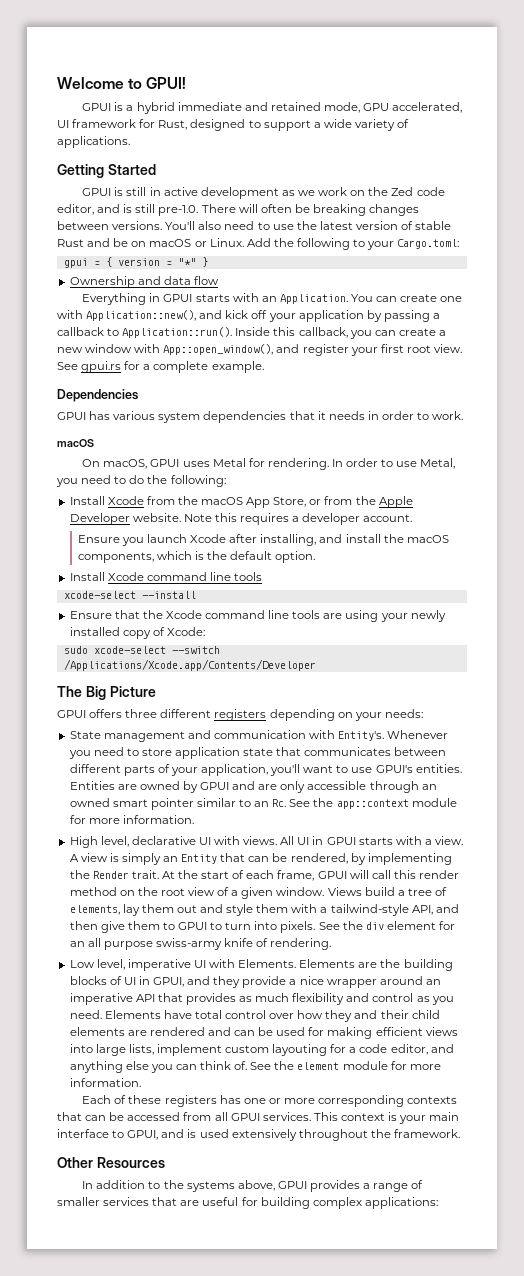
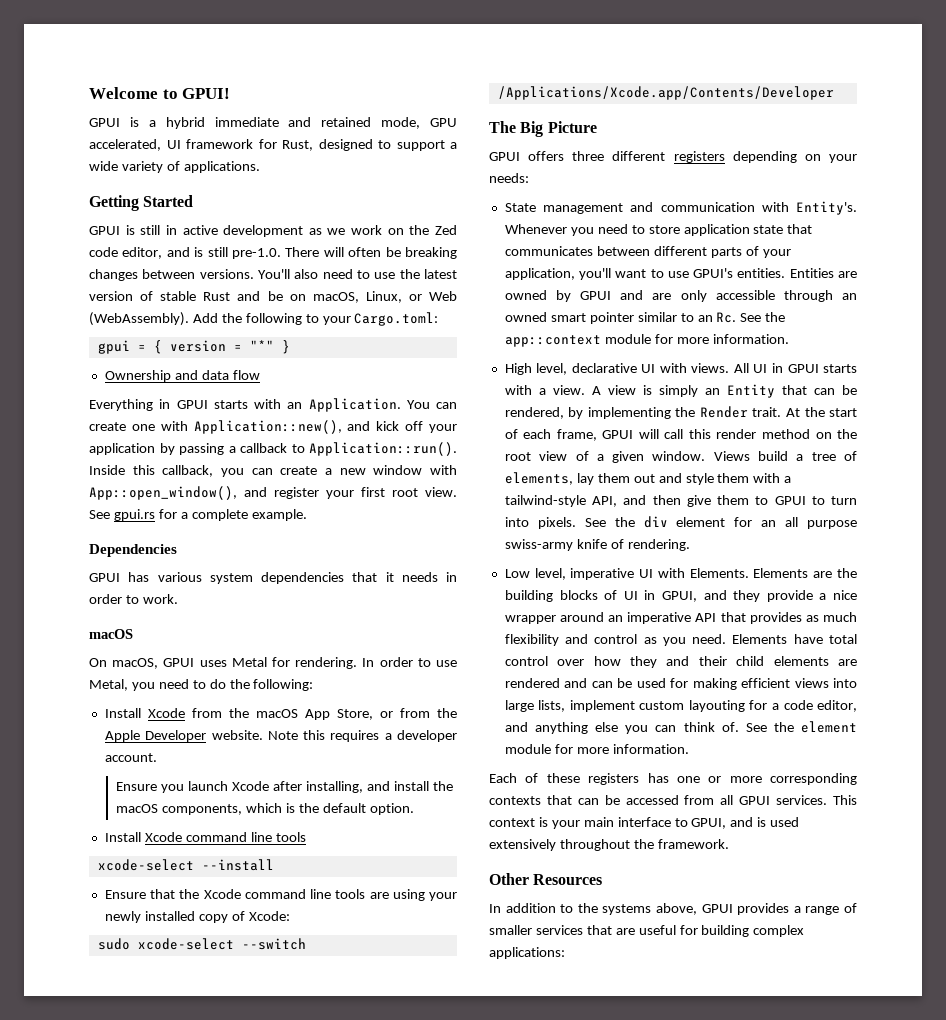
- You'll also need to use the latest version of stable Rust and be on macOS or Linux.
+ You'll also need to use the latest version of stable Rust and be on macOS, Linux, or Web (WebAssembly).

